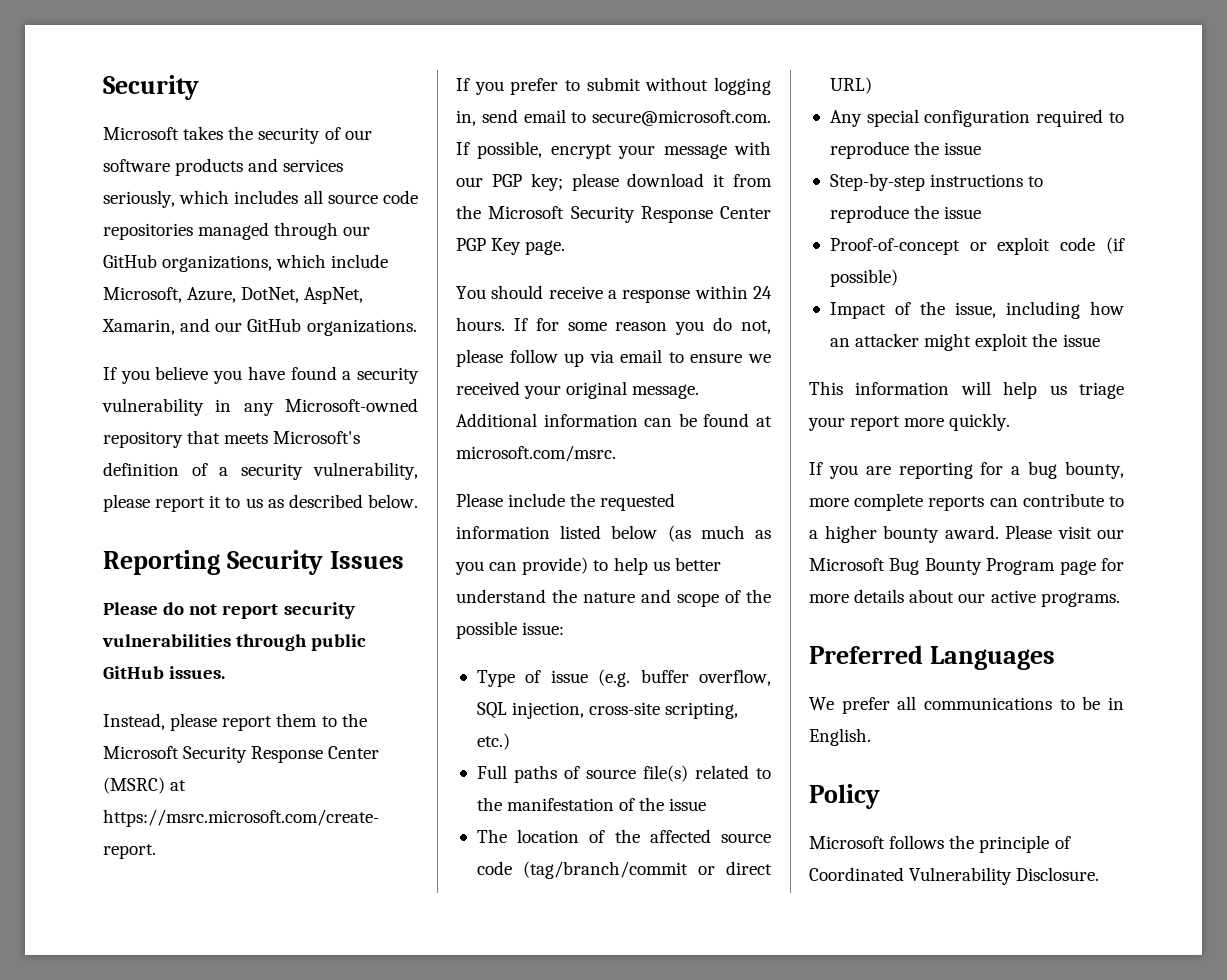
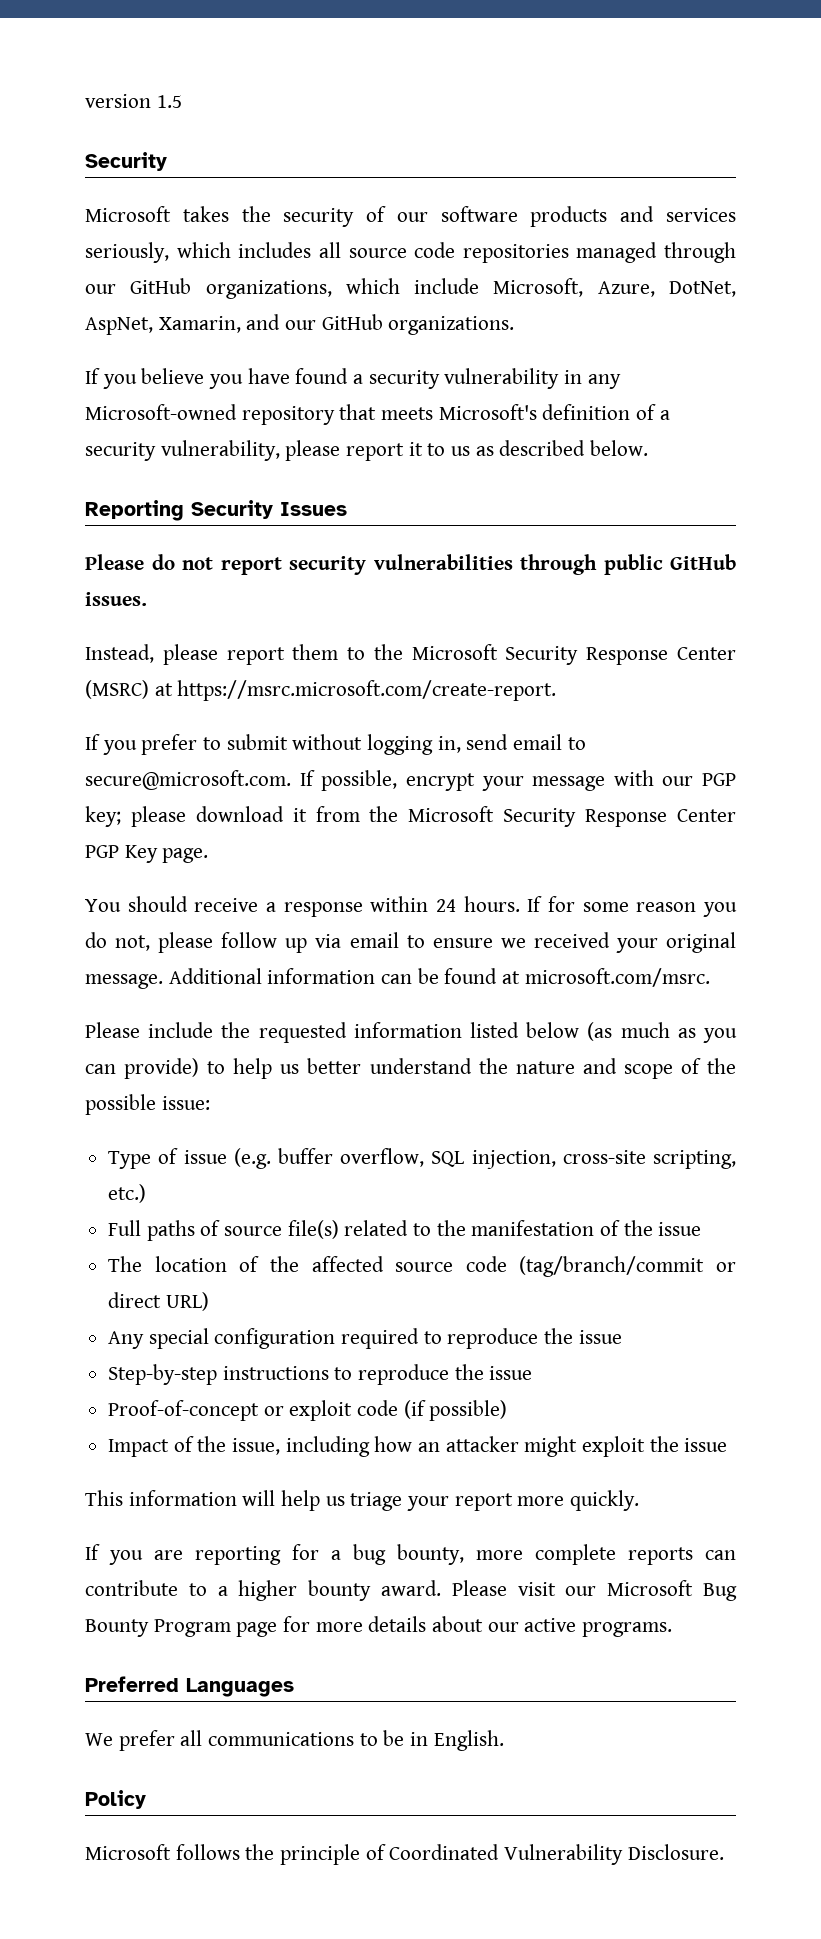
+ version 1.5

